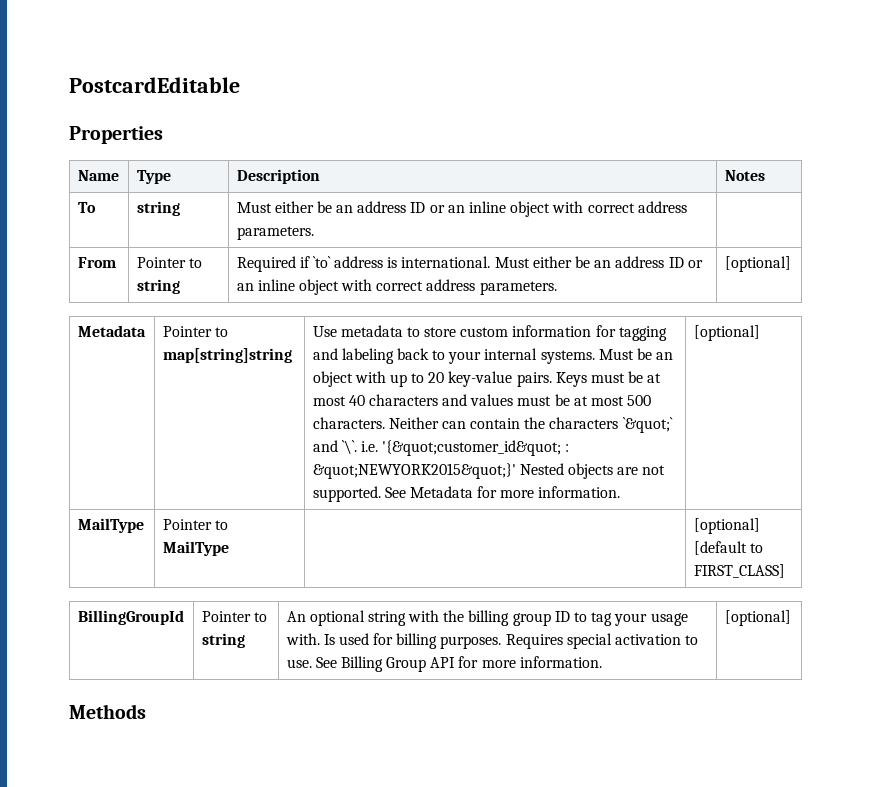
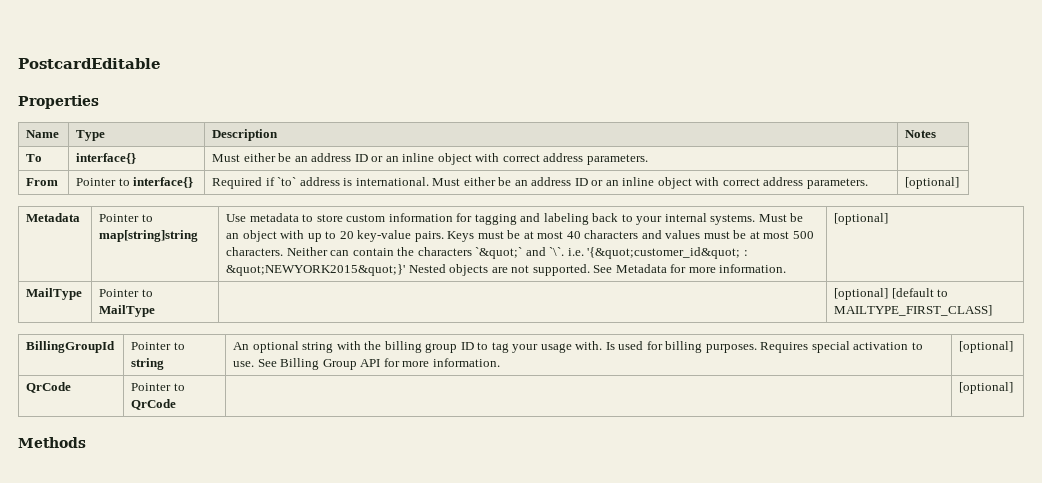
- To | string | Must either be an address ID or an inline object with correct address parameters. |
+ To | interface{} | Must either be an address ID or an inline object with correct address parameters. |
- From | Pointer to string | Required if `to` address is international. Must either be an address ID or an inline object with correct address parameters. | [optional]
+ From | Pointer to interface{} | Required if `to` address is international. Must either be an address ID or an inline object with correct address parameters. | [optional]
- MailType | Pointer to MailType | | [optional] [default to FIRST_CLASS]
+ MailType | Pointer to MailType | | [optional] [default to MAILTYPE_FIRST_CLASS]
+ QrCode | Pointer to QrCode | | [optional]

